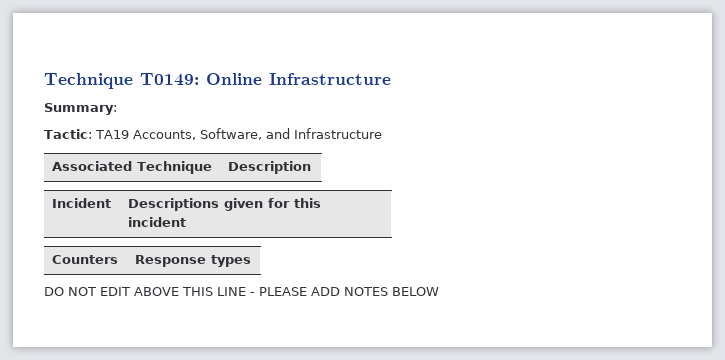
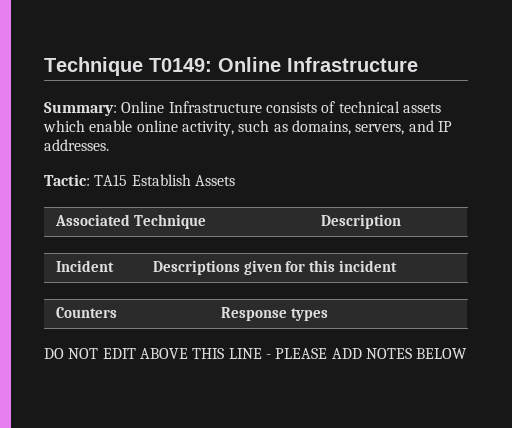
- Summary:
- Tactic: TA19 Accounts, Software, and Infrastructure
+ Summary: Online Infrastructure consists of technical assets which enable online activity, such as domains, servers, and IP addresses.
+ Tactic: TA15 Establish Assets

